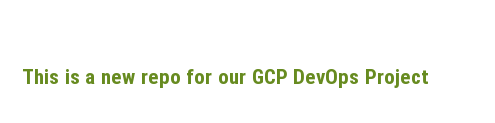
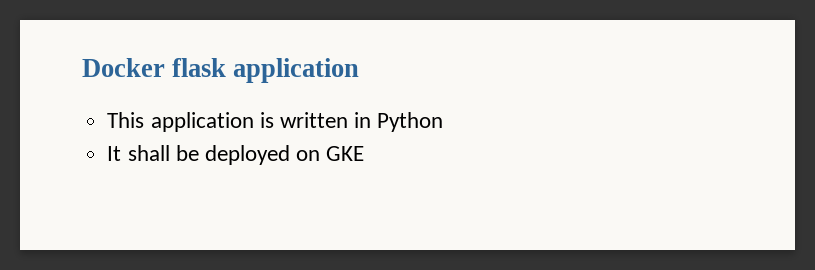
- This is a new repo for our GCP DevOps Project
+ Docker flask application
+ This application is written in Python
+ It shall be deployed on GKE

